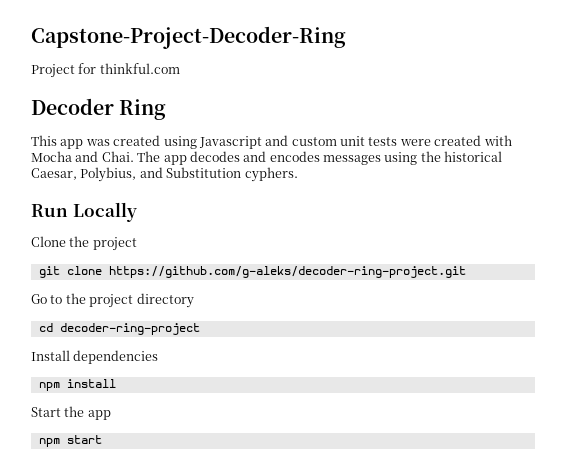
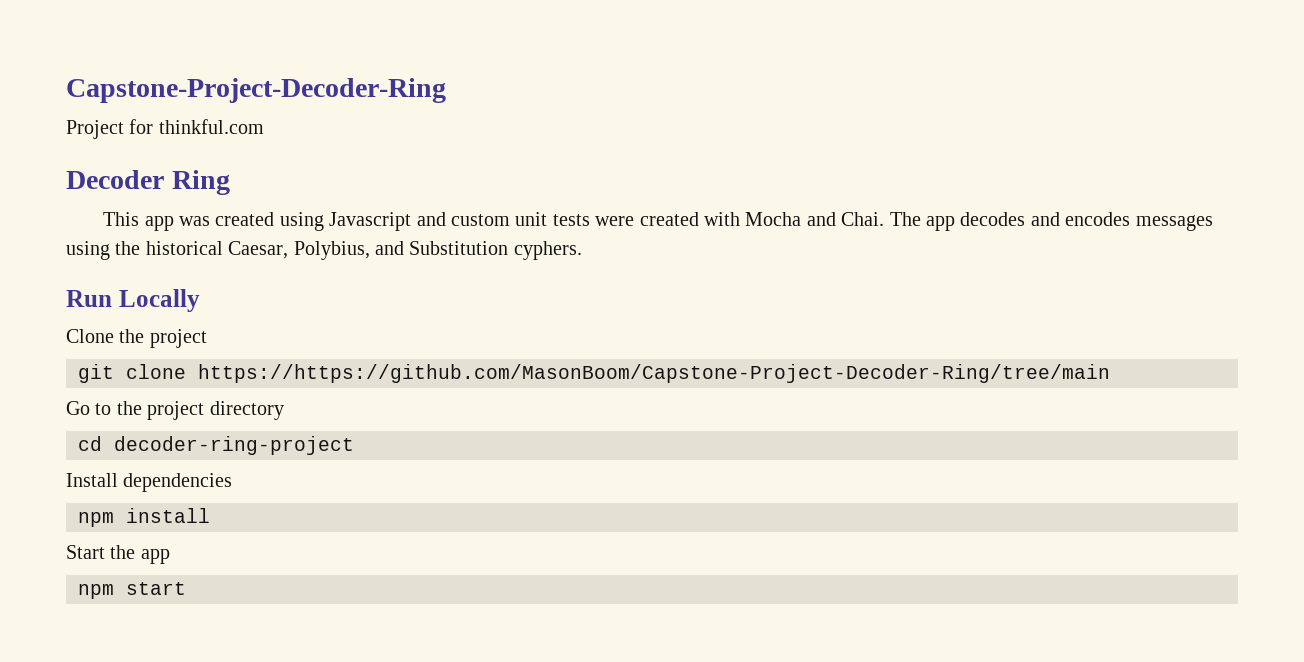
- git clone https://github.com/g-aleks/decoder-ring-project.git
+ git clone https://https://github.com/MasonBoom/Capstone-Project-Decoder-Ring/tree/main

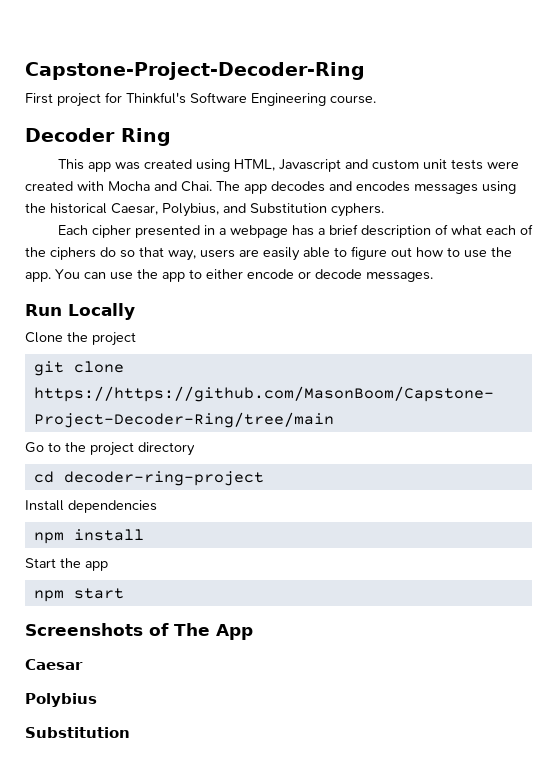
- Project for thinkful.com
+ First project for Thinkful's Software Engineering course.
- This app was created using Javascript and custom unit tests were created with Mocha and Chai.
+ This app was created using HTML, Javascript and custom unit tests were created with Mocha and Chai.
+ Each cipher presented in a webpage has a brief description of what each of the ciphers do so that way, users are easily able to figure out how to use the app. You can use the app to either encode or decode messages.
+ Screenshots of The App
+ Caesar
+ Polybius
+ Substitution

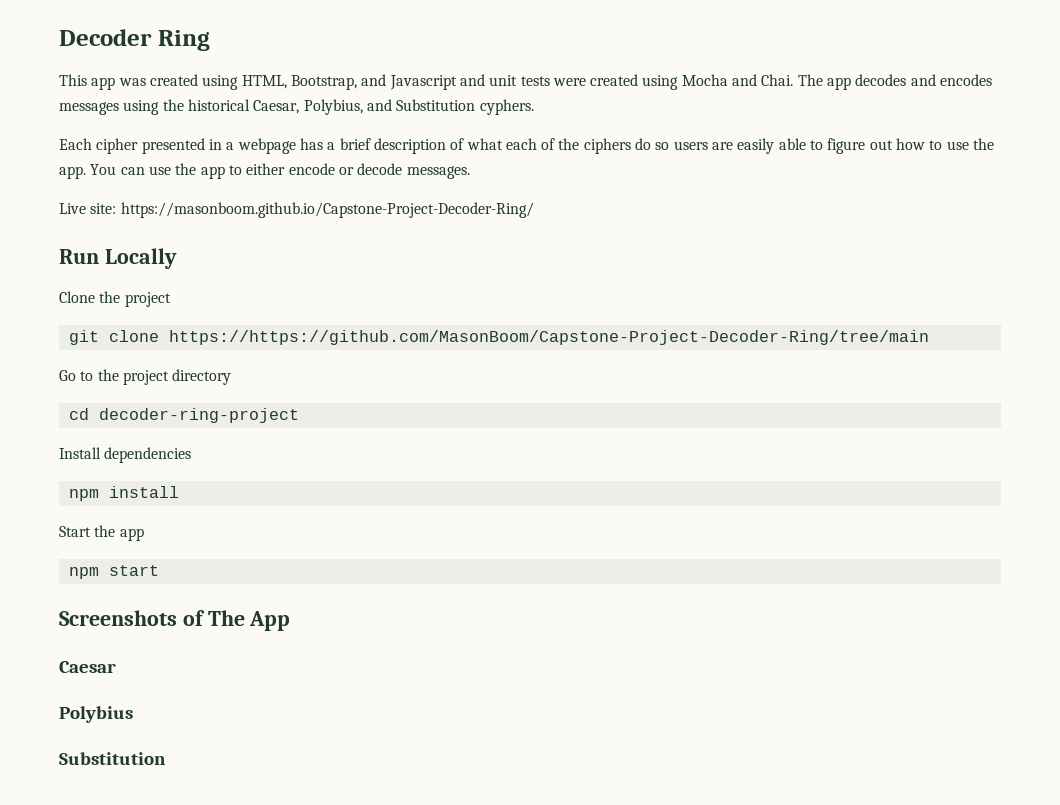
- Capstone-Project-Decoder-Ring
- First project for Thinkful's Software Engineering course.
- This app was created using HTML, Javascript and custom unit tests were created with Mocha and Chai.
+ This app was created using HTML, Bootstrap, and Javascript and unit tests were created using Mocha and Chai.
- Each cipher presented in a webpage has a brief description of what each of the ciphers do so that way, users are easily able to figure out how to use the app.
+ Each cipher presented in a webpage has a brief description of what each of the ciphers do so users are easily able to figure out how to use the app.
+ Live site: https://masonboom.github.io/Capstone-Project-Decoder-Ring/

